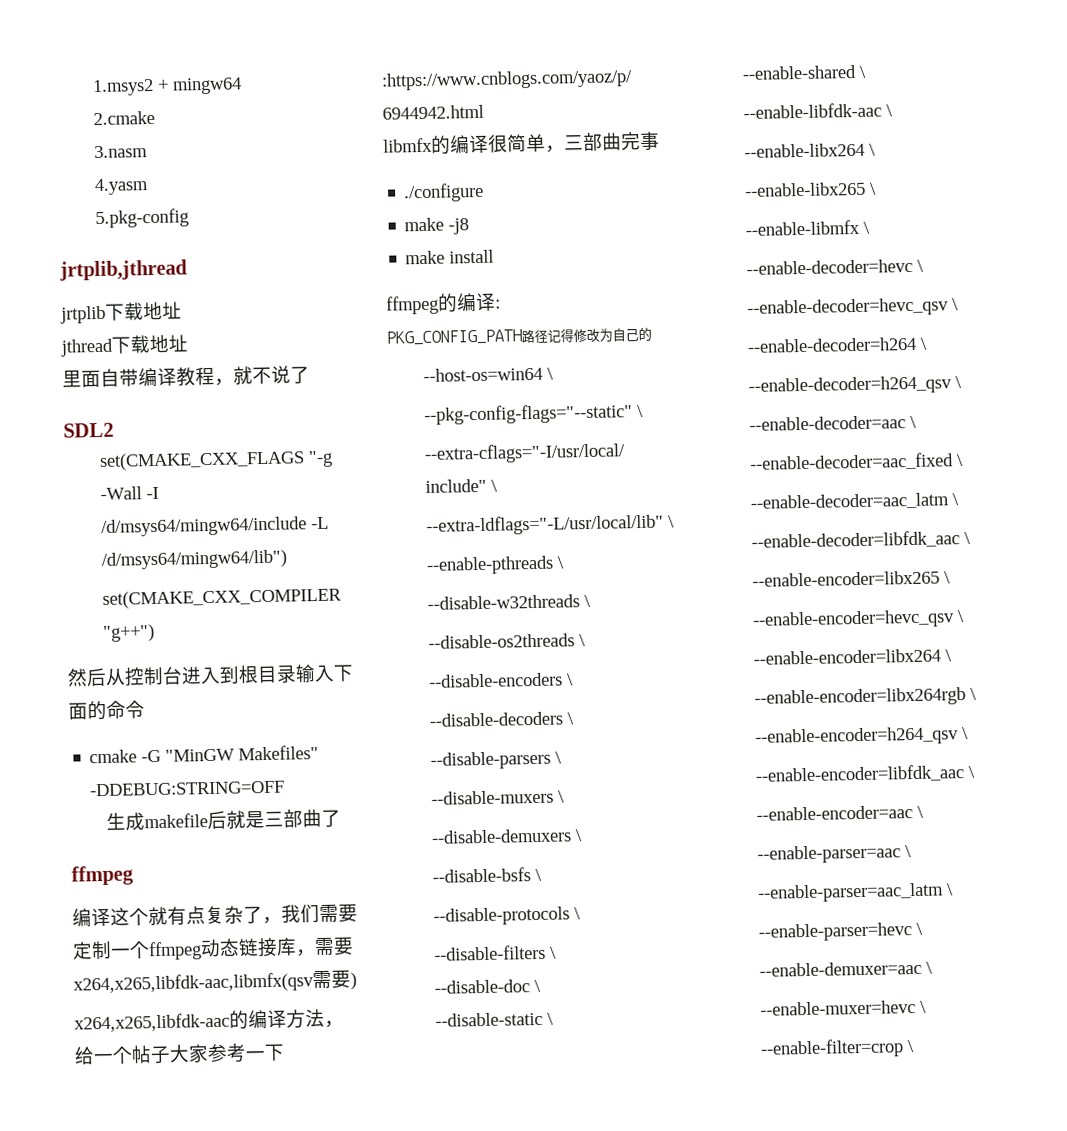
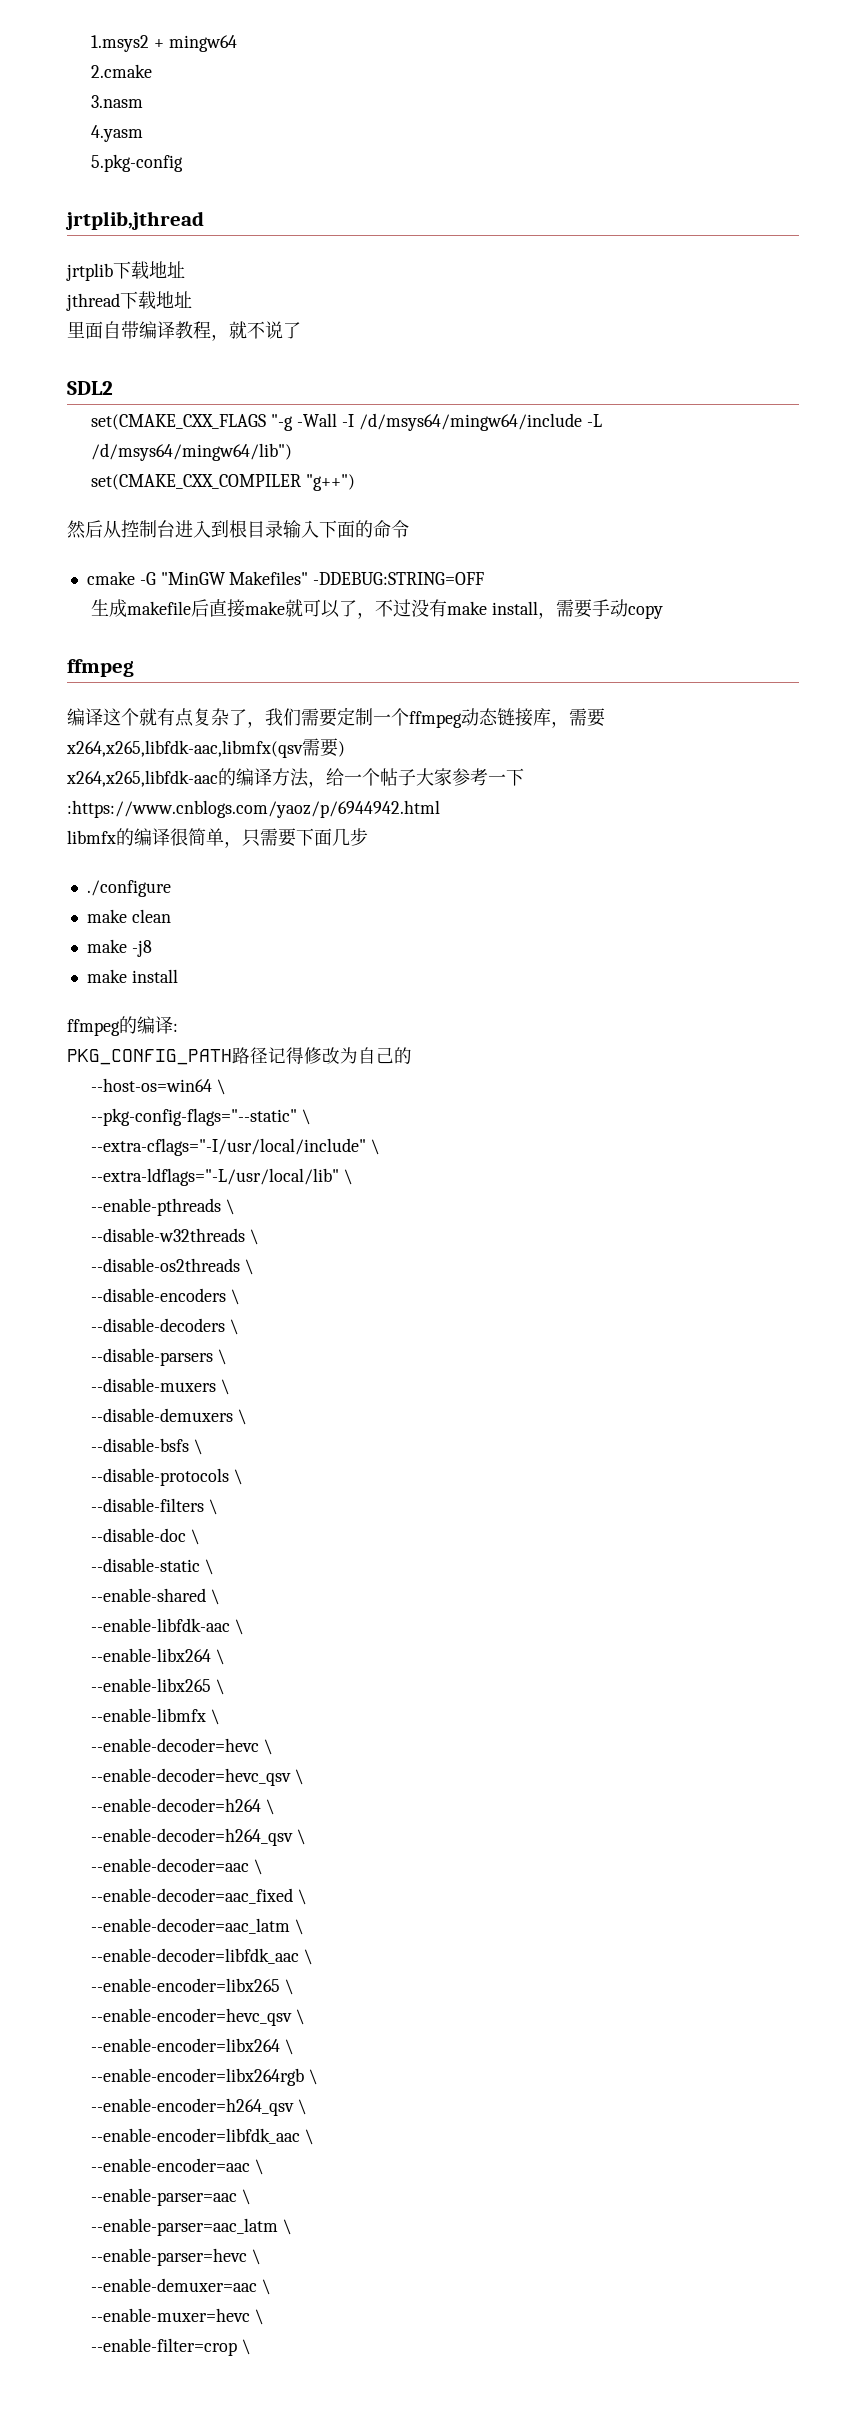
- 生成makefile后就是三部曲了
+ 生成makefile后直接make就可以了，不过没有make install，需要手动copy
- libmfx的编译很简单，三部曲完事
+ libmfx的编译很简单，只需要下面几步
+ make clean

